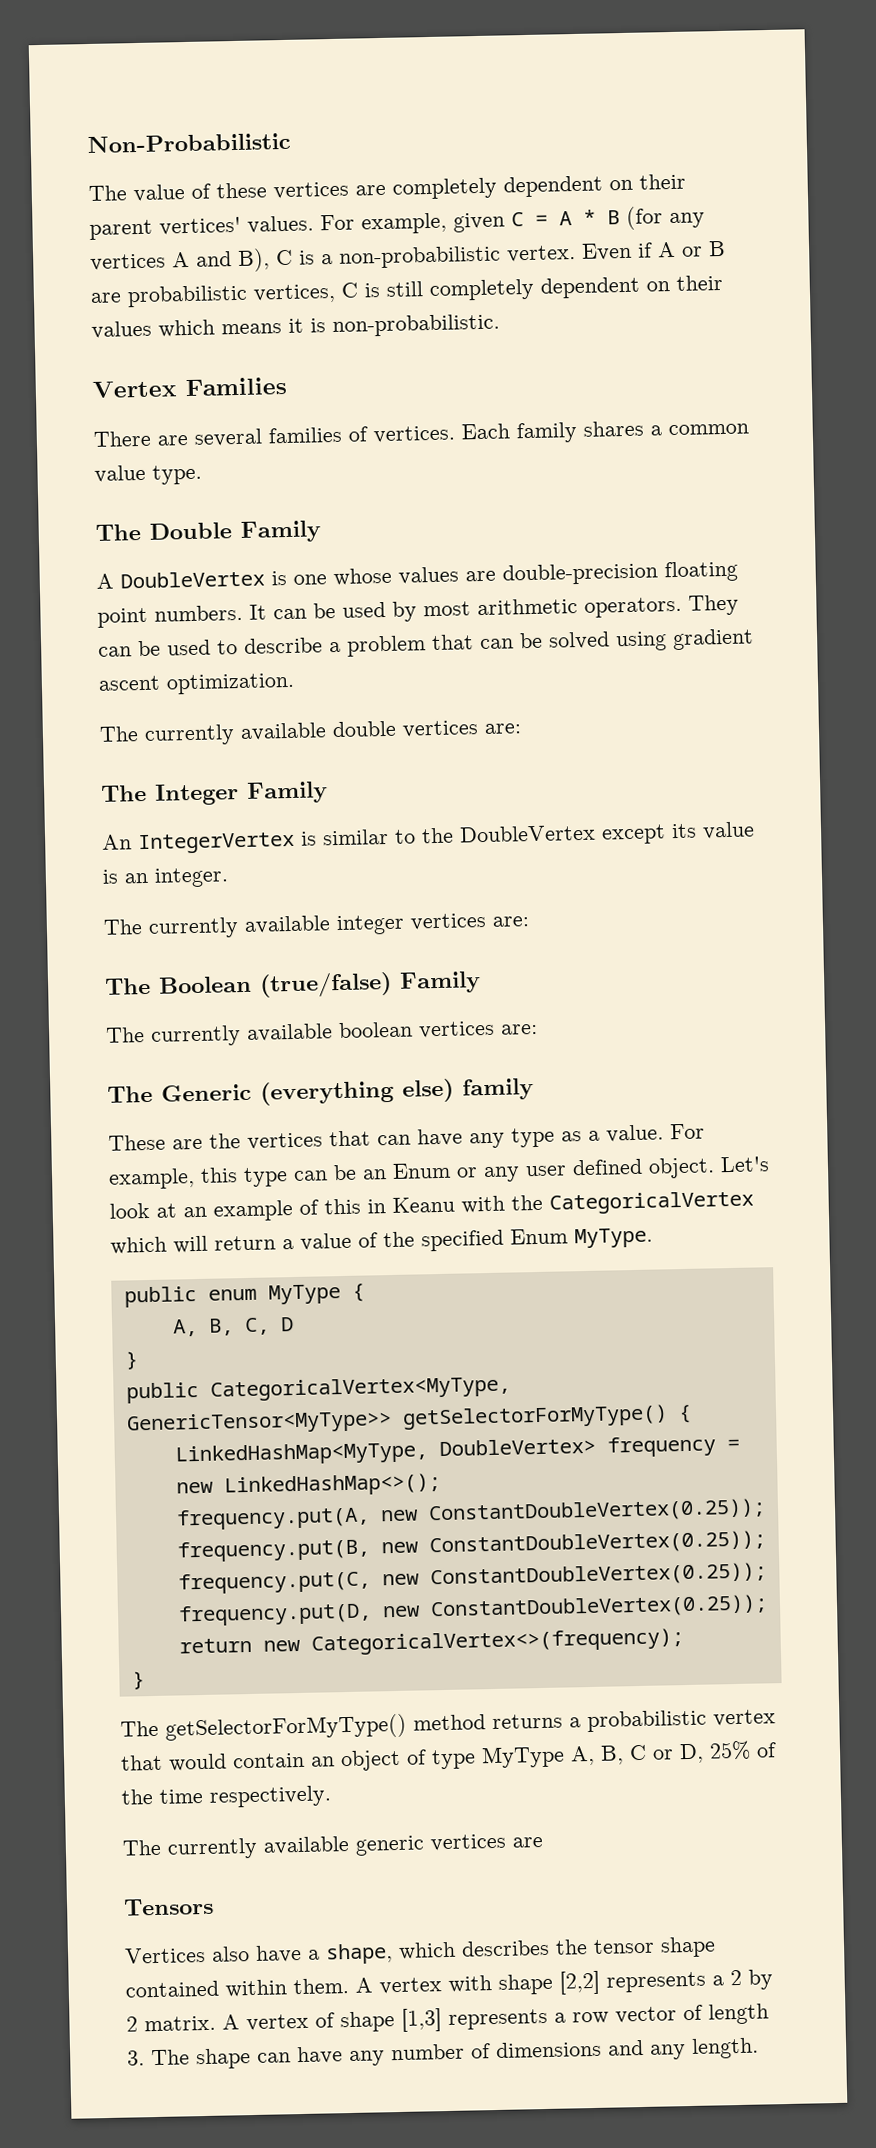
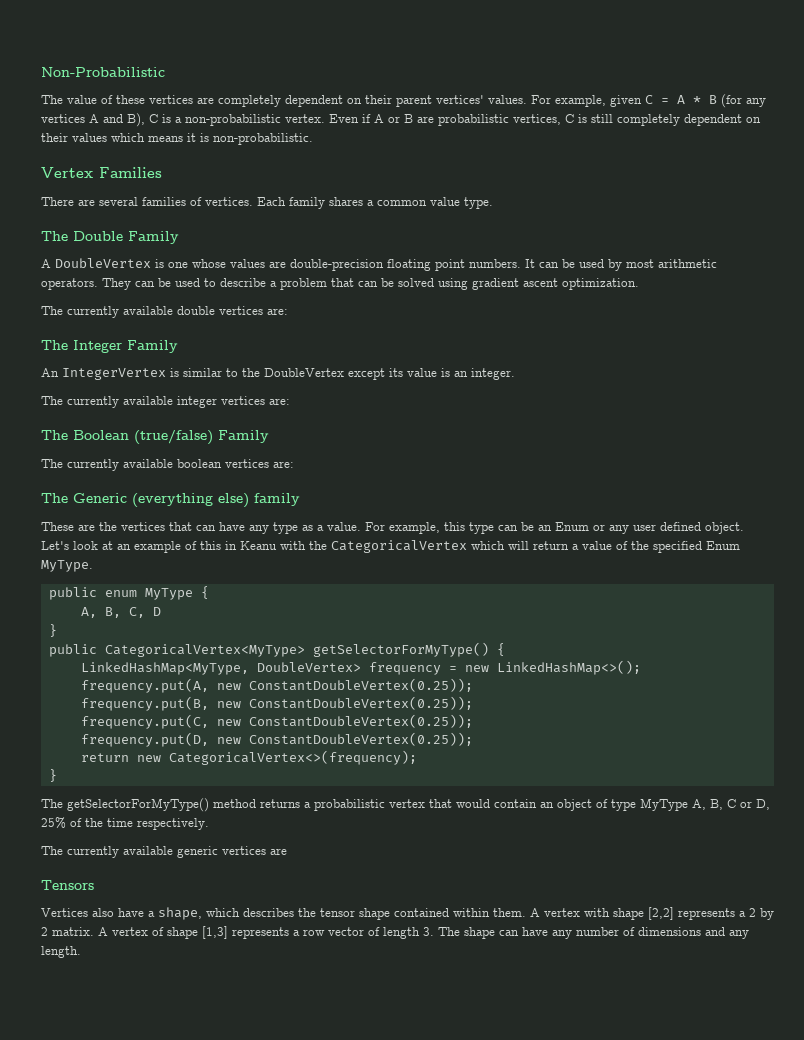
- public CategoricalVertex<MyType, GenericTensor<MyType>> getSelectorForMyType() {
+ public CategoricalVertex<MyType> getSelectorForMyType() {

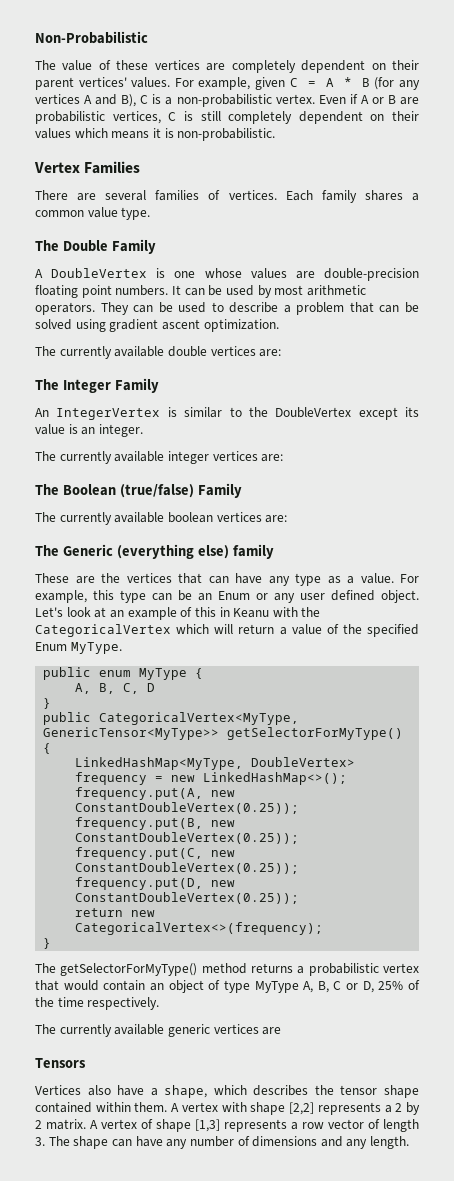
- public CategoricalVertex<MyType> getSelectorForMyType() {
+ public CategoricalVertex<MyType, GenericTensor<MyType>> getSelectorForMyType() {

